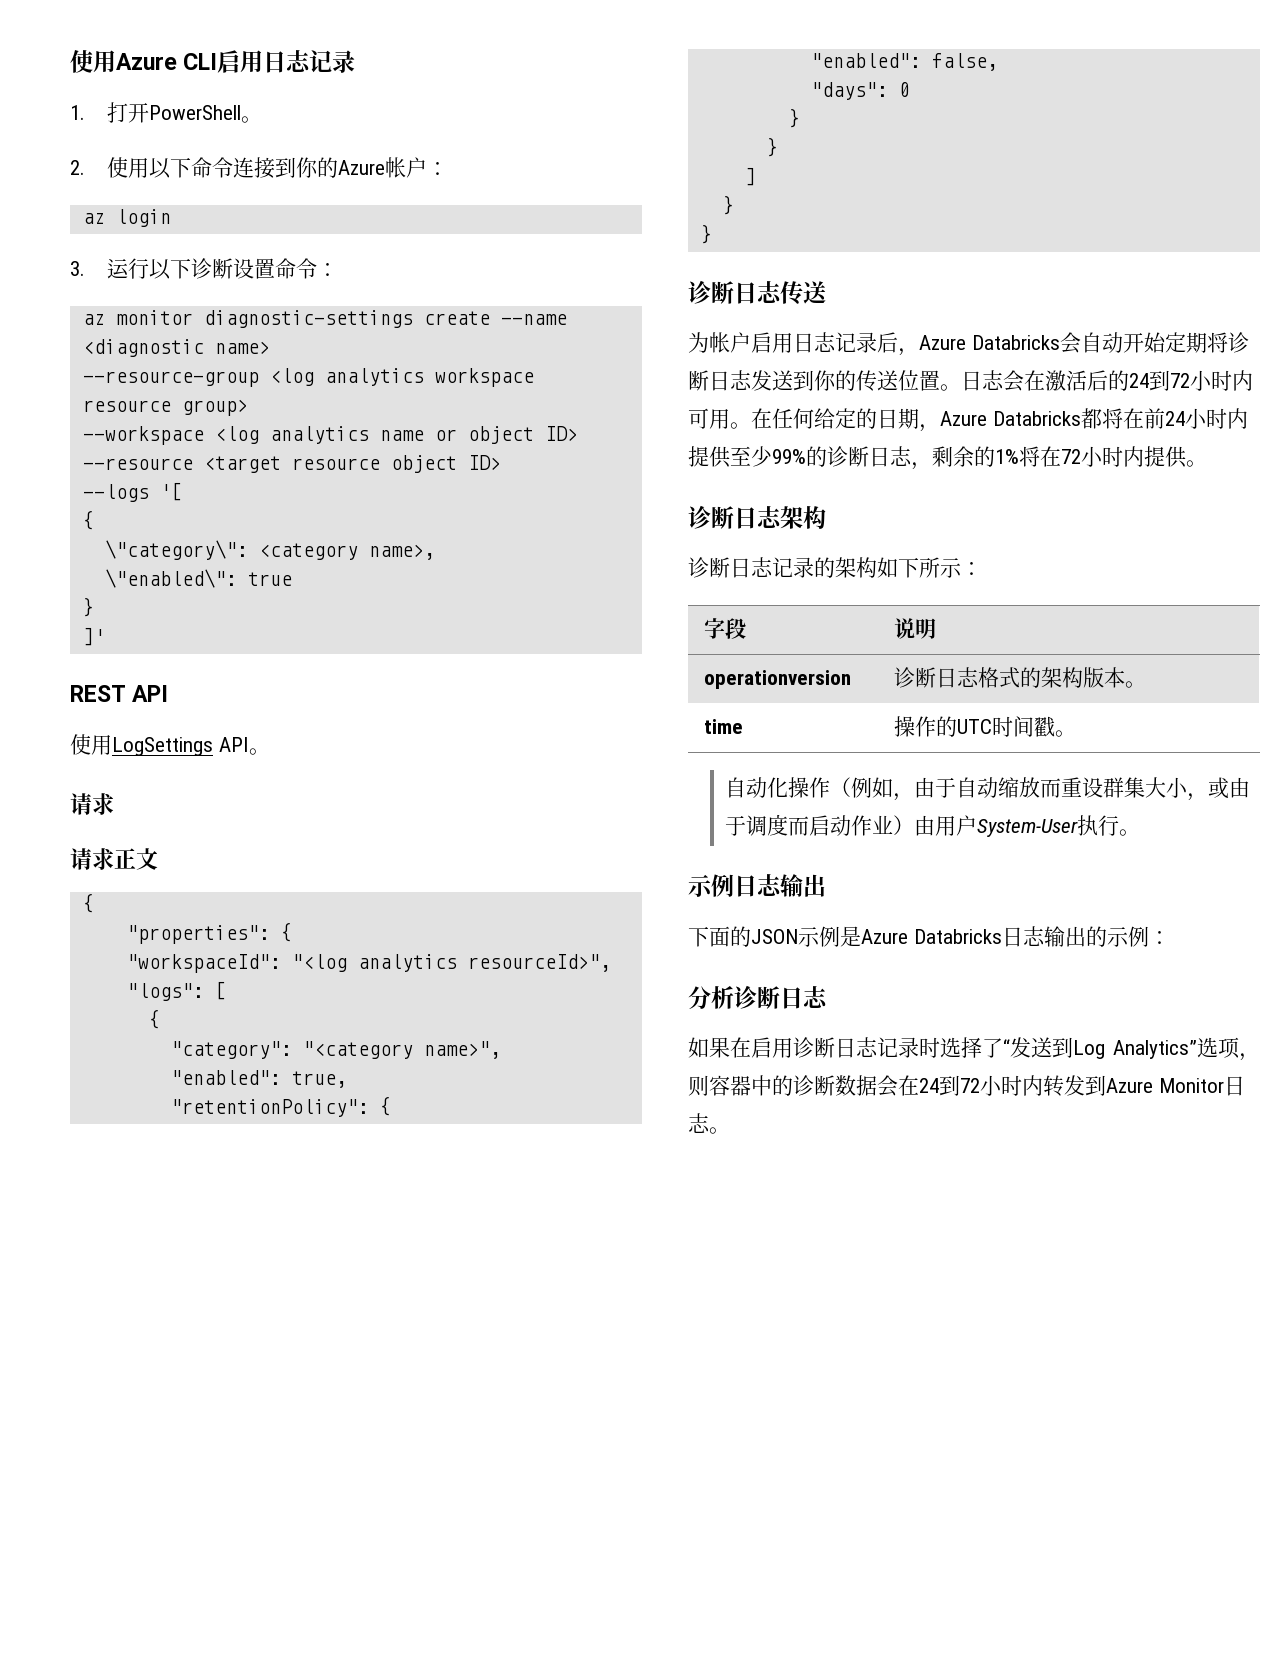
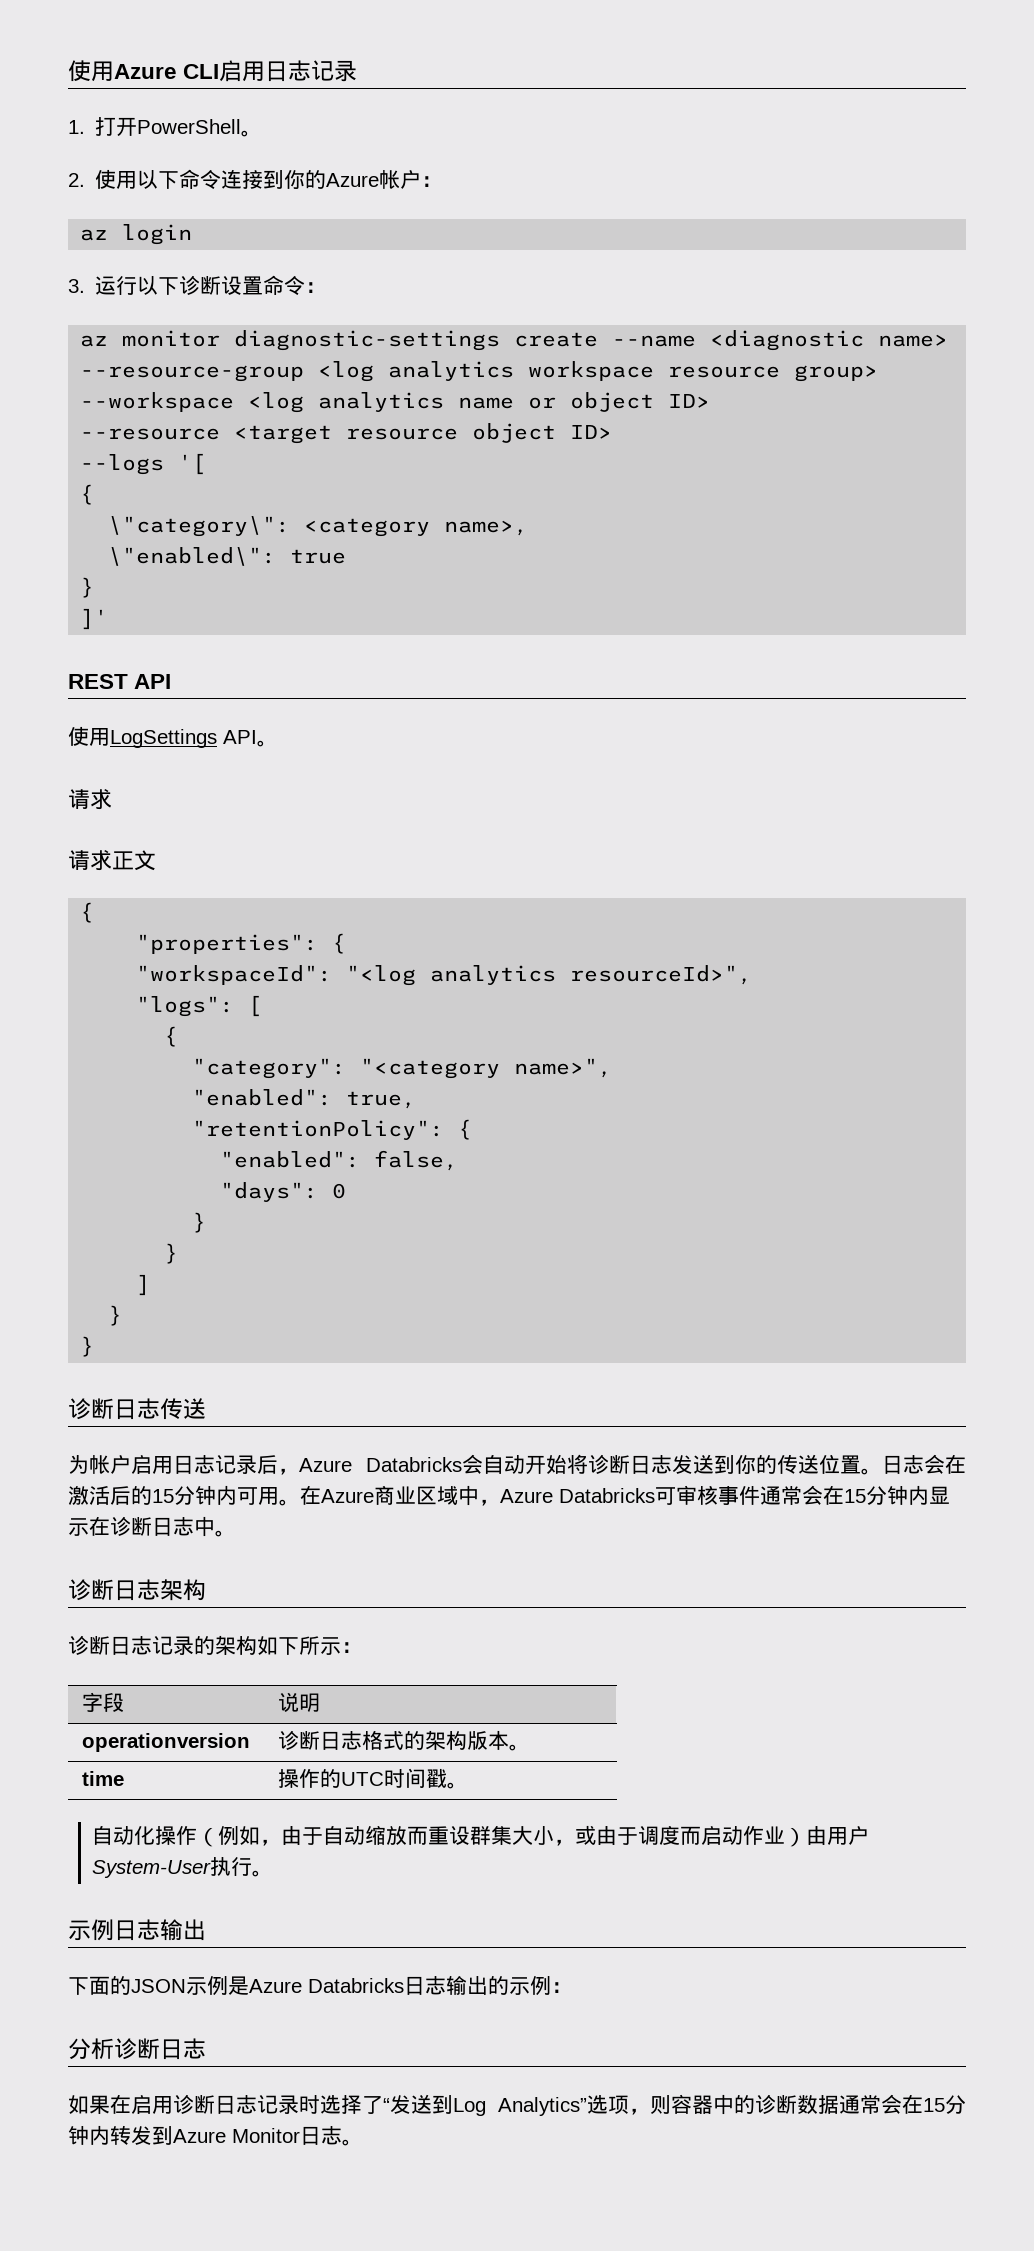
- 为帐户启用日志记录后，Azure Databricks会自动开始定期将诊断日志发送到你的传送位置。
+ 为帐户启用日志记录后，Azure Databricks会自动开始将诊断日志发送到你的传送位置。
- 日志会在激活后的24到72小时内可用。在任何给定的日期，Azure Databricks都将在前24小时内提供至少99%的诊断日志，剩余的1%将在72小时内提供。
+ 日志会在激活后的15分钟内可用。在Azure商业区域中，Azure Databricks可审核事件通常会在15分钟内显示在诊断日志中。
- 如果在启用诊断日志记录时选择了“发送到Log Analytics”选项，则容器中的诊断数据会在24到72小时内转发到Azure Monitor日志。
+ 如果在启用诊断日志记录时选择了“发送到Log Analytics”选项，则容器中的诊断数据通常会在15分钟内转发到Azure Monitor日志。

